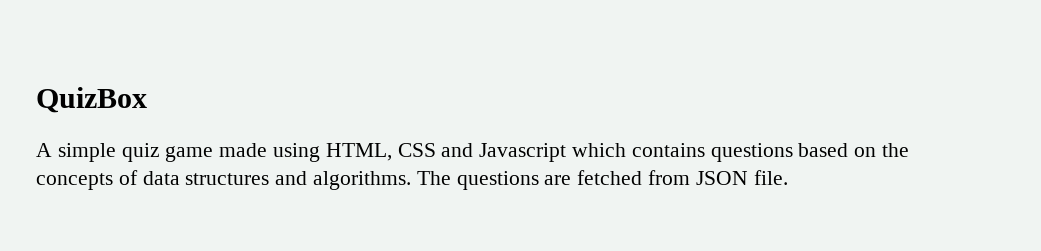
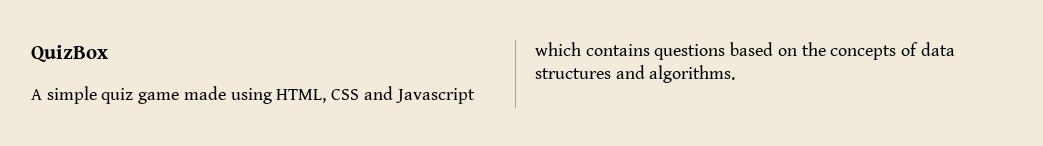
- The questions are fetched from JSON file.

